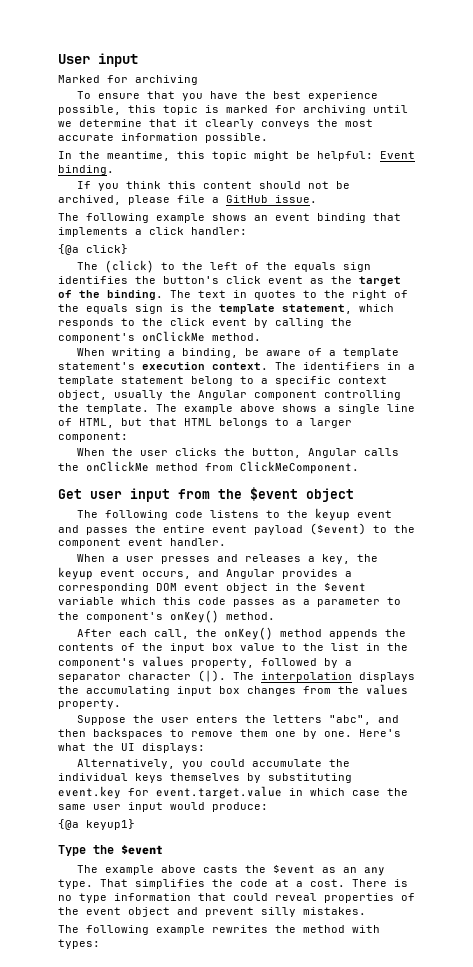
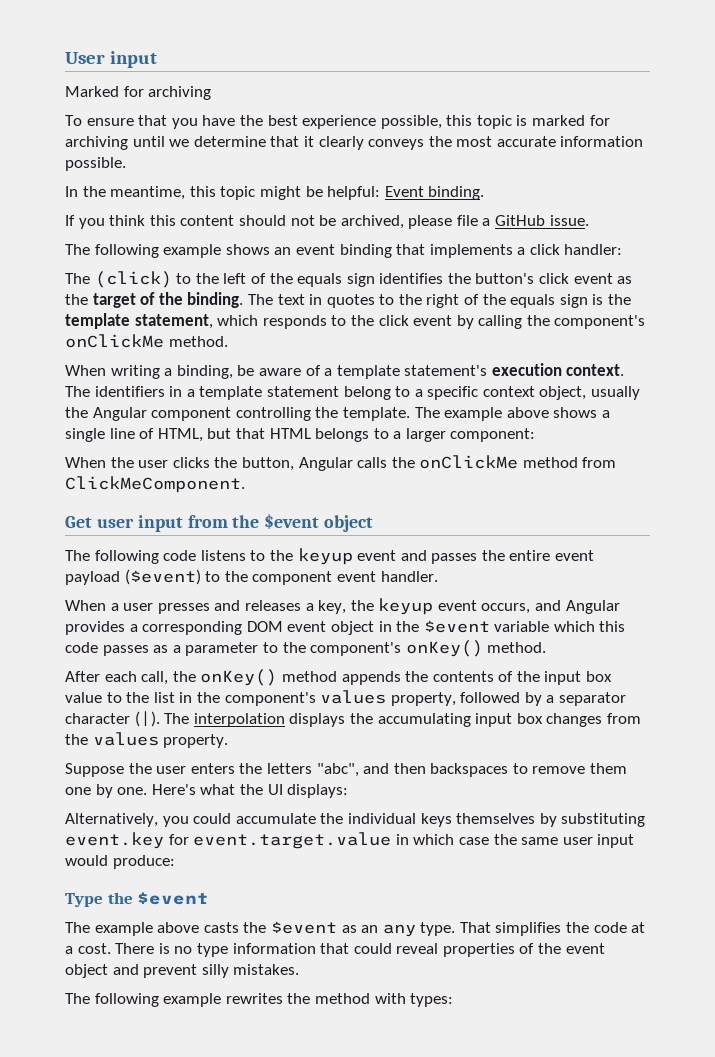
- {@a click}
- {@a keyup1}

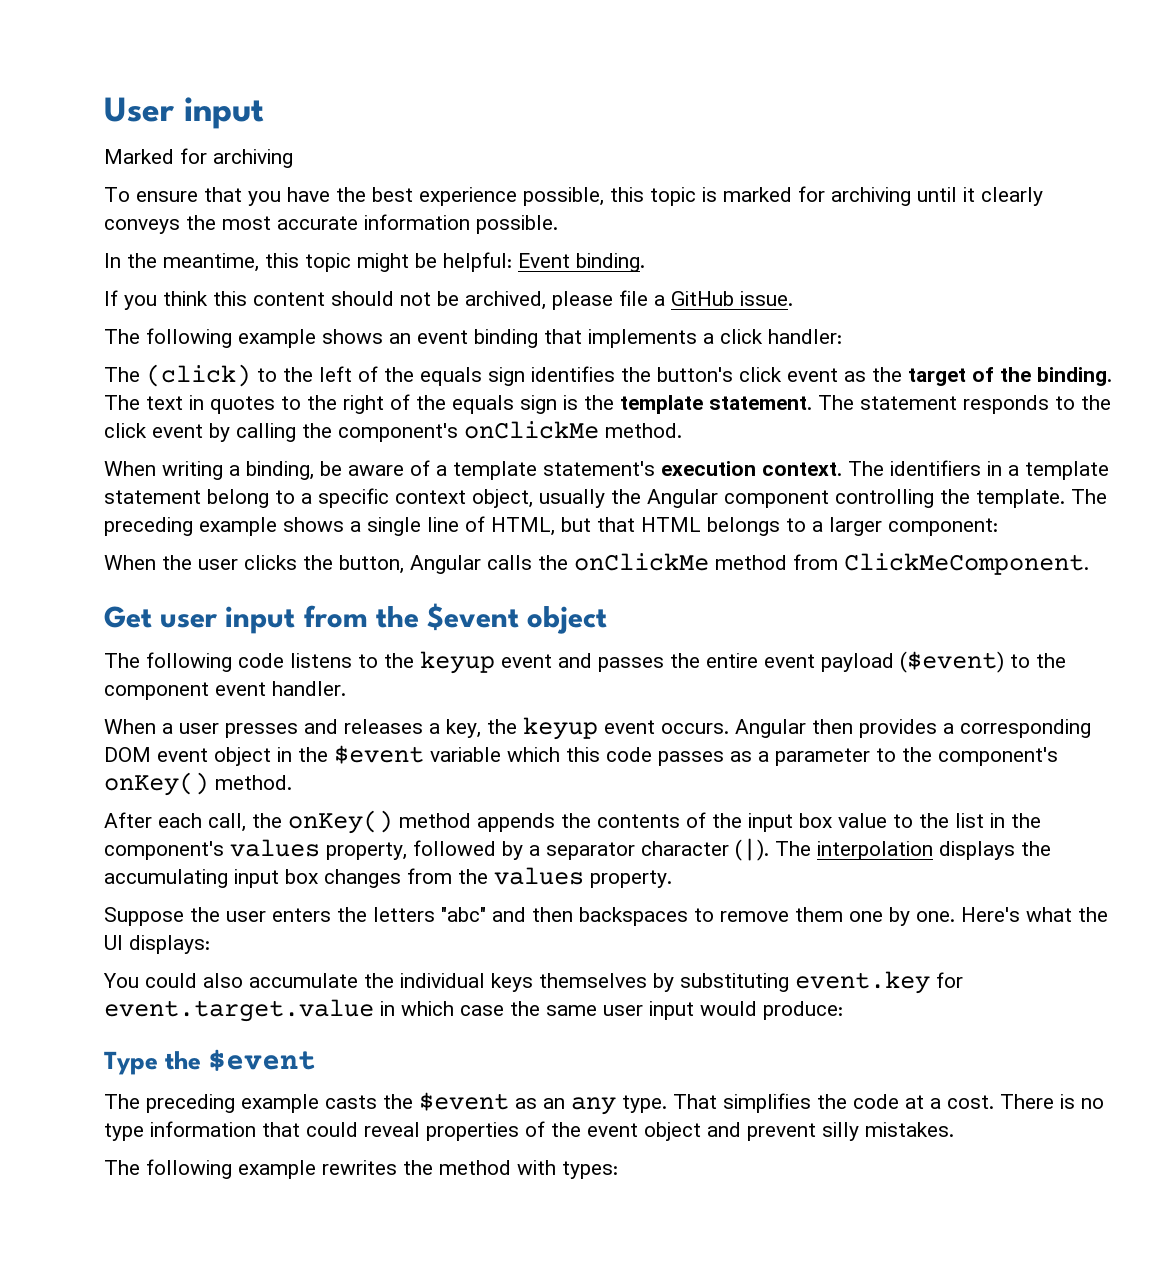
- To ensure that you have the best experience possible, this topic is marked for archiving until we determine that it clearly conveys the most accurate information possible.
+ To ensure that you have the best experience possible, this topic is marked for archiving until it clearly conveys the most accurate information possible.
- The text in quotes to the right of the equals sign is the template statement, which responds to the click event by calling the component's onClickMe method.
+ The text in quotes to the right of the equals sign is the template statement. The statement responds to the click event by calling the component's onClickMe method.
- The example above shows a single line of HTML, but that HTML belongs to a larger component:
+ The preceding example shows a single line of HTML, but that HTML belongs to a larger component:
- When a user presses and releases a key, the keyup event occurs, and Angular provides a corresponding DOM event object in the $event variable which this code passes as a parameter to the component's onKey() method.
+ When a user presses and releases a key, the keyup event occurs. Angular then provides a corresponding DOM event object in the $event variable which this code passes as a parameter to the component's onKey() method.
- Suppose the user enters the letters "abc", and then backspaces to remove them one by one.
+ Suppose the user enters the letters "abc" and then backspaces to remove them one by one.
- Alternatively, you could accumulate the individual keys themselves by substituting event.key for event.target.value in which case the same user input would produce:
+ You could also accumulate the individual keys themselves by substituting event.key for event.target.value in which case the same user input would produce:
- The example above casts the $event as an any type.
+ The preceding example casts the $event as an any type.

